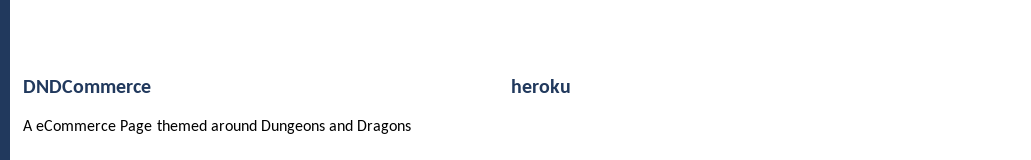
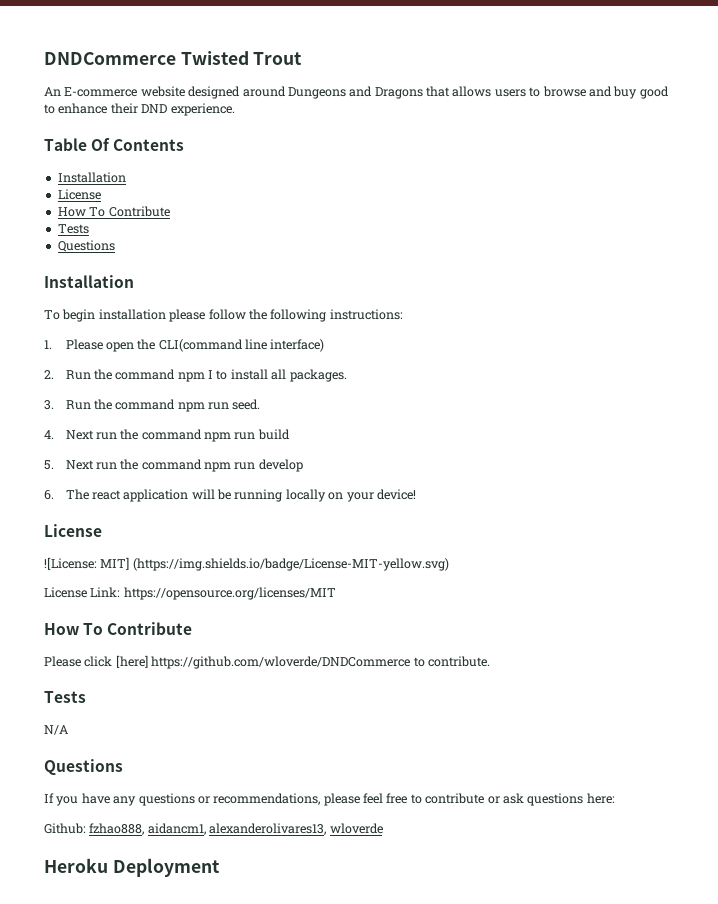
- DNDCommerce
- A eCommerce Page themed around Dungeons and Dragons
- heroku
+ DNDCommerce Twisted Trout
+ An E-commerce website designed around Dungeons and Dragons that allows users to browse and buy good to enhance their DND experience.
+ Table Of Contents
+ Installation
+ License
+ How To Contribute
+ Tests
+ Questions
+ Installation
+ To begin installation please follow the following instructions:
+ 1. Please open the CLI(command line interface)
+ 2. Run the command npm I to install all packages.
+ 3. Run the command npm run seed.
+ 4. Next run the command npm run build
+ 5. Next run the command npm run develop
+ 6. The react application will be running locally on your device!
+ License
+ ![License: MIT] (https://img.shields.io/badge/License-MIT-yellow.svg)
+ License Link: https://opensource.org/licenses/MIT
+ How To Contribute
+ Please click [here] https://github.com/wloverde/DNDCommerce to contribute.
+ Tests
+ N/A
+ Questions
+ If you have any questions or recommendations, please feel free to contribute or ask questions here:
+ Github: fzhao888, aidancm1, alexanderolivares13, wloverde
+ Heroku Deployment

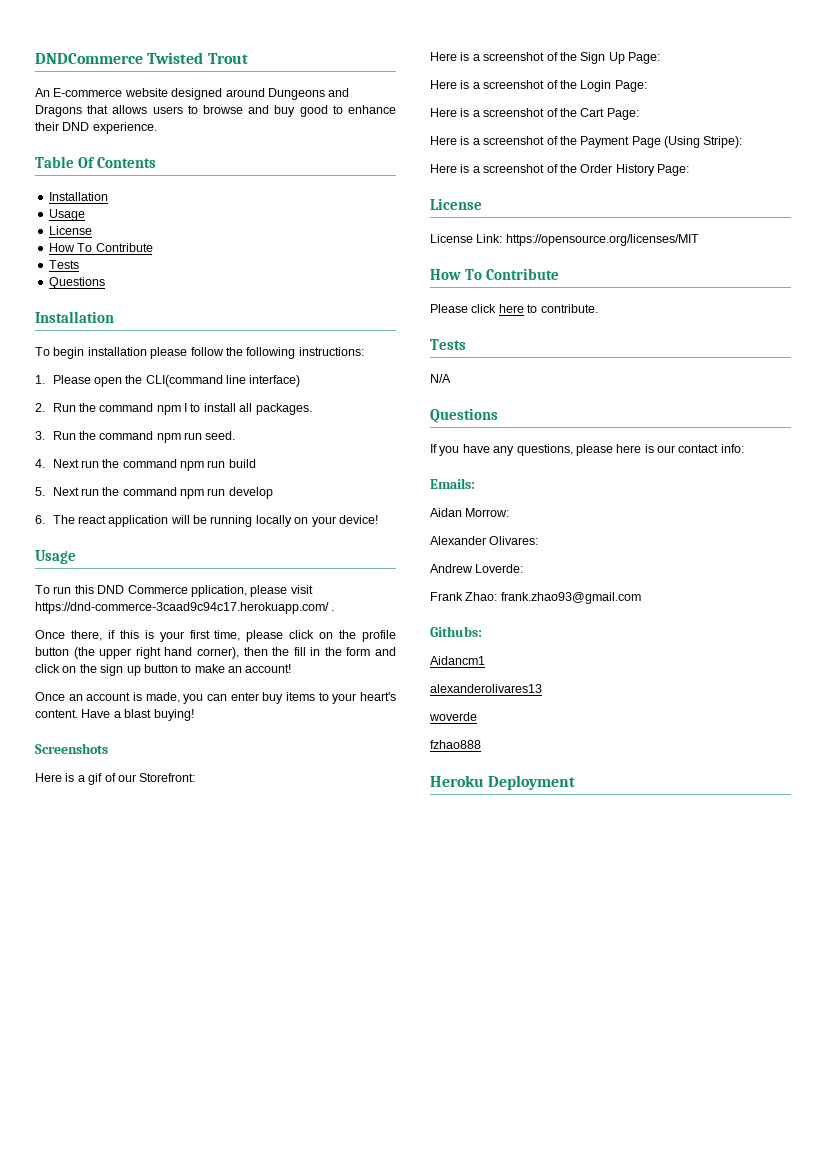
  Table Of Contents
  Installation
+ Usage
  6. The react application will be running locally on your device!
+ Usage
+ To run this DND Commerce pplication, please visit https://dnd-commerce-3caad9c94c17.herokuapp.com/ .
+ Once there, if this is your first time, please click on the profile button (the upper right hand corner), then the fill in the form and click on the sign up button to make an account!
+ Once an account is made, you can enter buy items to your heart's content. Have a blast buying!
+ Screenshots
+ Here is a gif of our Storefront:
+ Here is a screenshot of the Sign Up Page:
+ Here is a screenshot of the Login Page:
+ Here is a screenshot of the Cart Page:
+ Here is a screenshot of the Payment Page (Using Stripe):
+ Here is a screenshot of the Order History Page:
  License
- ![License: MIT] (https://img.shields.io/badge/License-MIT-yellow.svg)
- Please click [here] https://github.com/wloverde/DNDCommerce to contribute.
+ Please click here to contribute.
- If you have any questions or recommendations, please feel free to contribute or ask questions here:
- Github: fzhao888, aidancm1, alexanderolivares13, wloverde
+ If you have any questions, please here is our contact info:
+ Emails:
+ Aidan Morrow:
+ Alexander Olivares:
+ Andrew Loverde:
+ Frank Zhao: frank.zhao93@gmail.com
+ Githubs:
+ Aidancm1
+ alexanderolivares13
+ woverde
+ fzhao888

